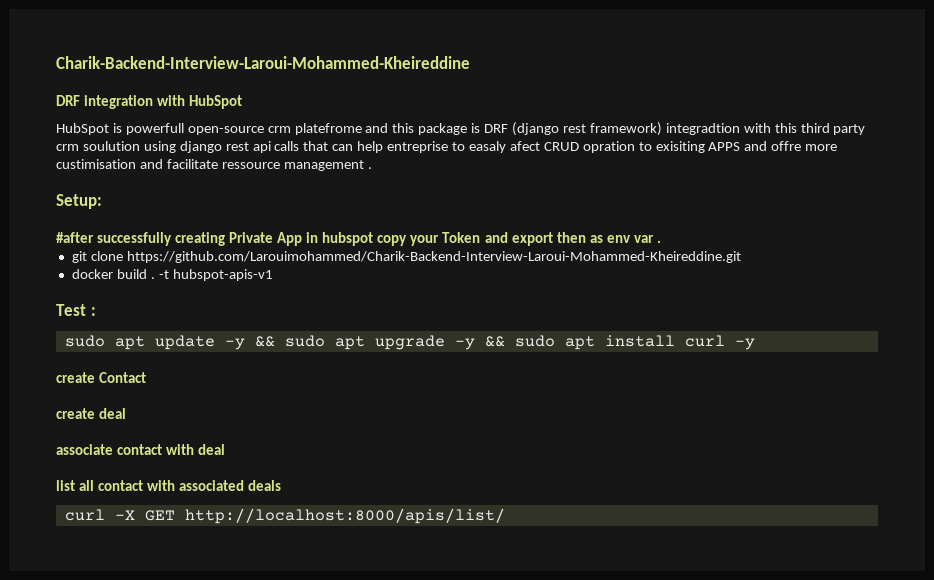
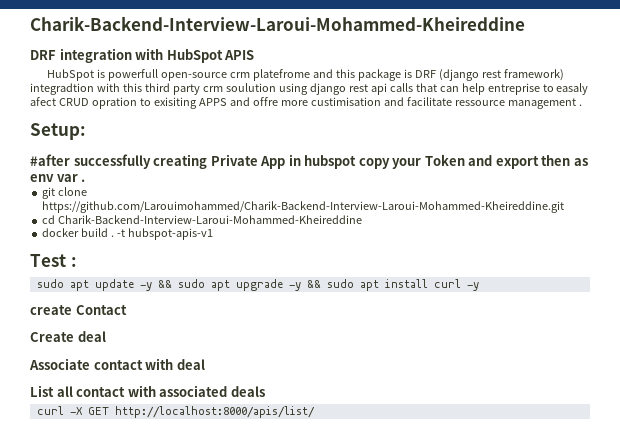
- DRF integration with HubSpot
+ DRF integration with HubSpot APIS
+ cd Charik-Backend-Interview-Laroui-Mohammed-Kheireddine
- create deal
- associate contact with deal
+ Create deal
+ Associate contact with deal
- list all contact with associated deals
+ List all contact with associated deals

